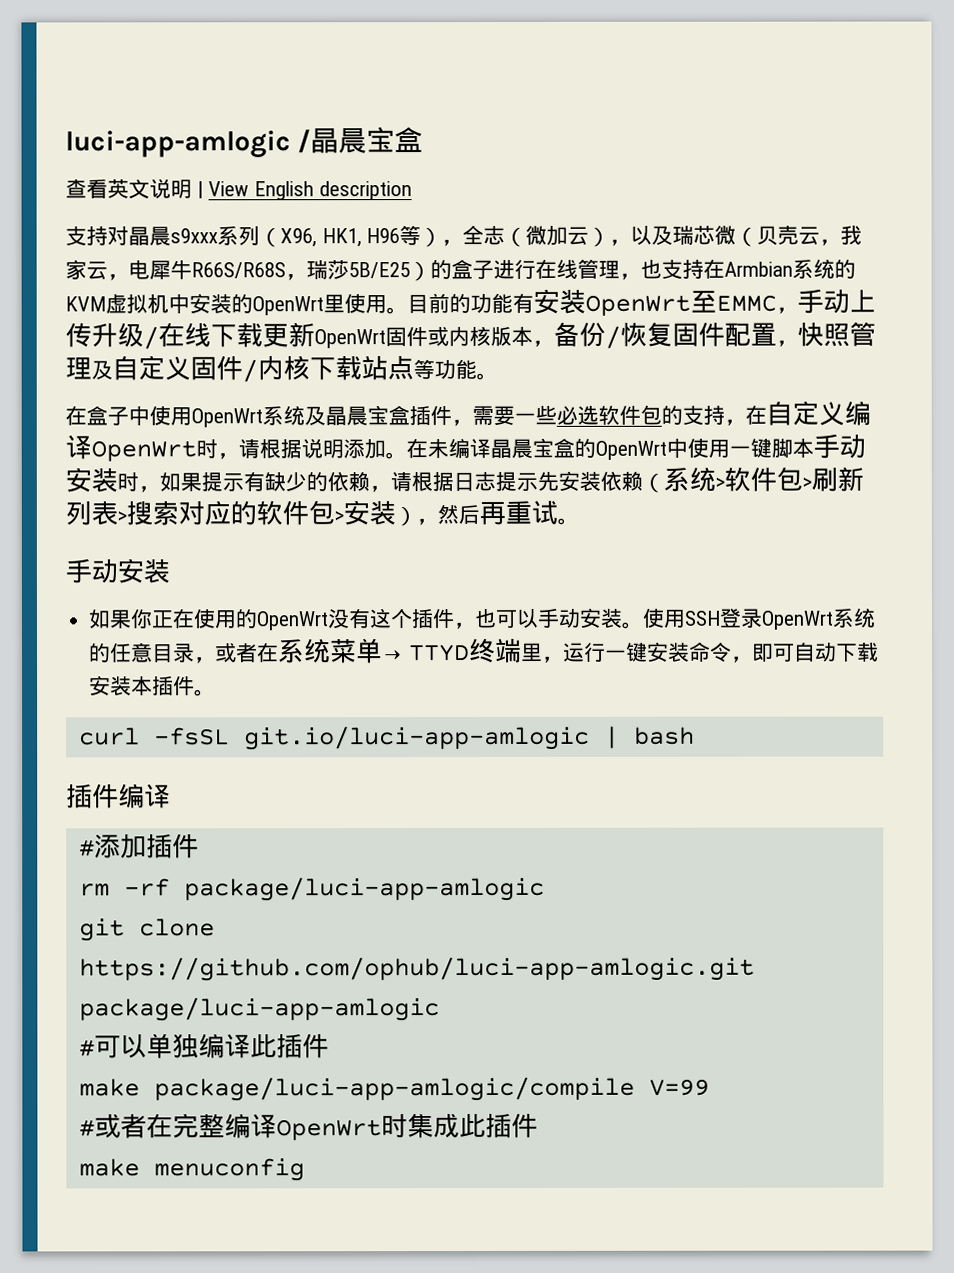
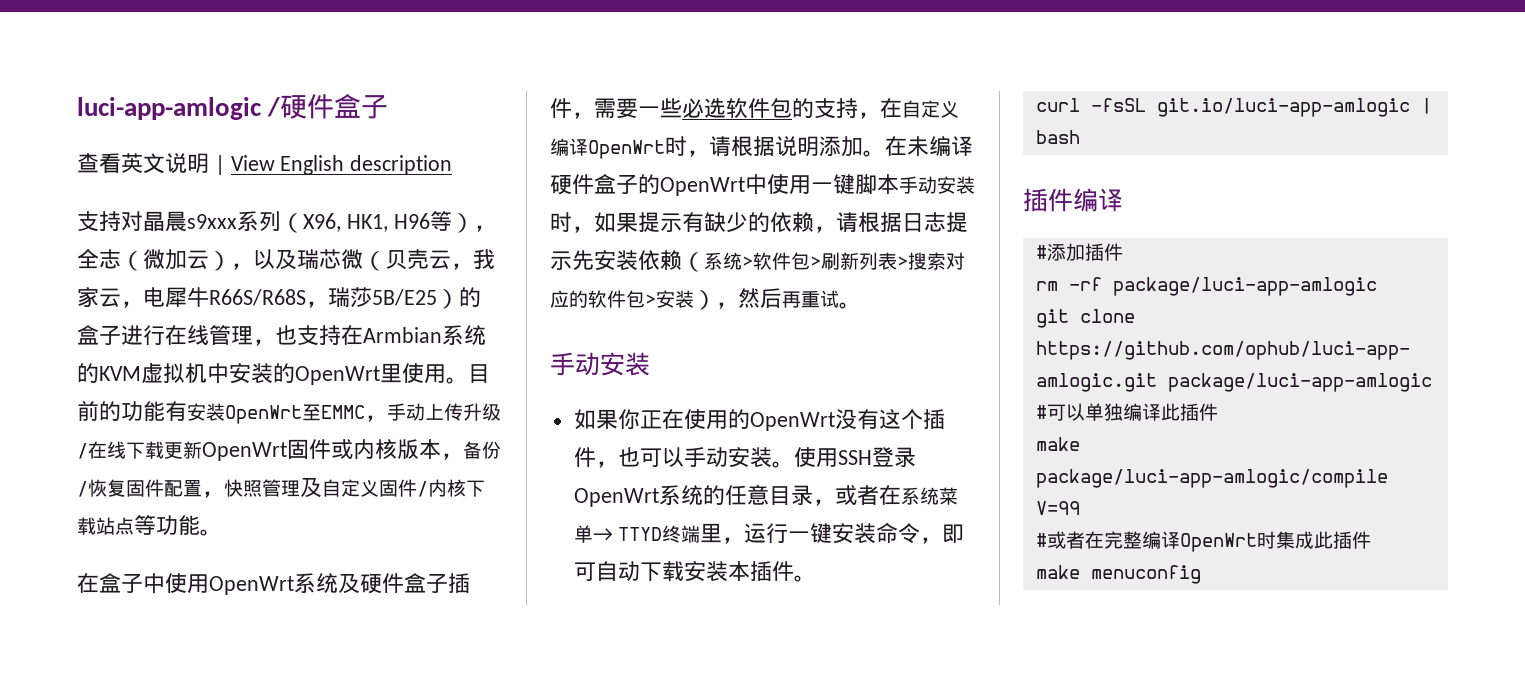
- luci-app-amlogic /晶晨宝盒
+ luci-app-amlogic /硬件盒子
- 在盒子中使用OpenWrt系统及晶晨宝盒插件，需要一些必选软件包的支持，在自定义编译OpenWrt时，请根据说明添加。
+ 在盒子中使用OpenWrt系统及硬件盒子插件，需要一些必选软件包的支持，在自定义编译OpenWrt时，请根据说明添加。
- 在未编译晶晨宝盒的OpenWrt中使用一键脚本手动安装时，如果提示有缺少的依赖，请根据日志提示先安装依赖（系统>软件包>刷新列表>搜索对应的软件包>安装），然后再重试。
+ 在未编译硬件盒子的OpenWrt中使用一键脚本手动安装时，如果提示有缺少的依赖，请根据日志提示先安装依赖（系统>软件包>刷新列表>搜索对应的软件包>安装），然后再重试。

